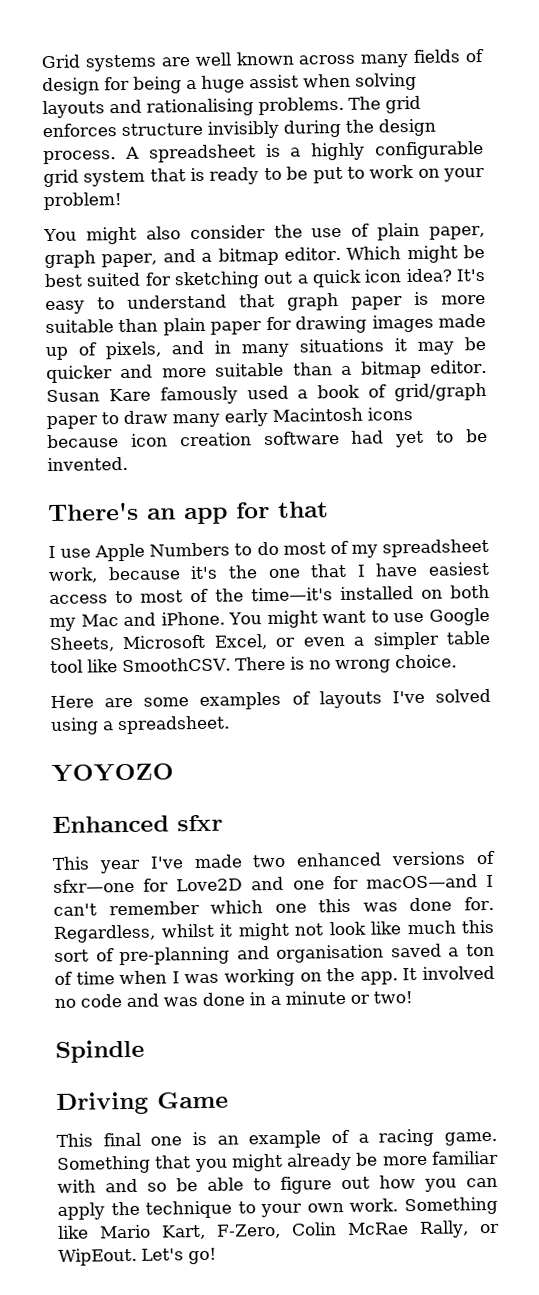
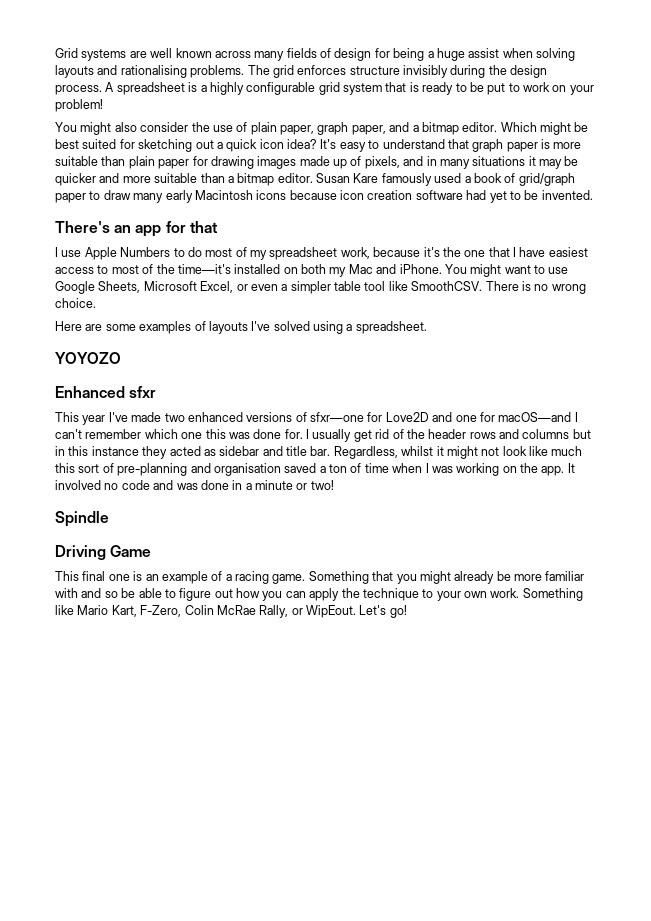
+ I usually get rid of the header rows and columns but in this instance they acted as sidebar and title bar.

